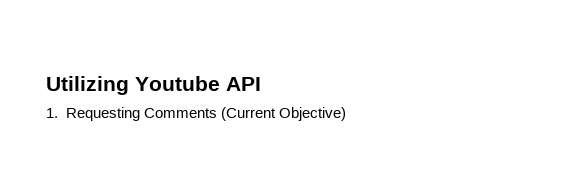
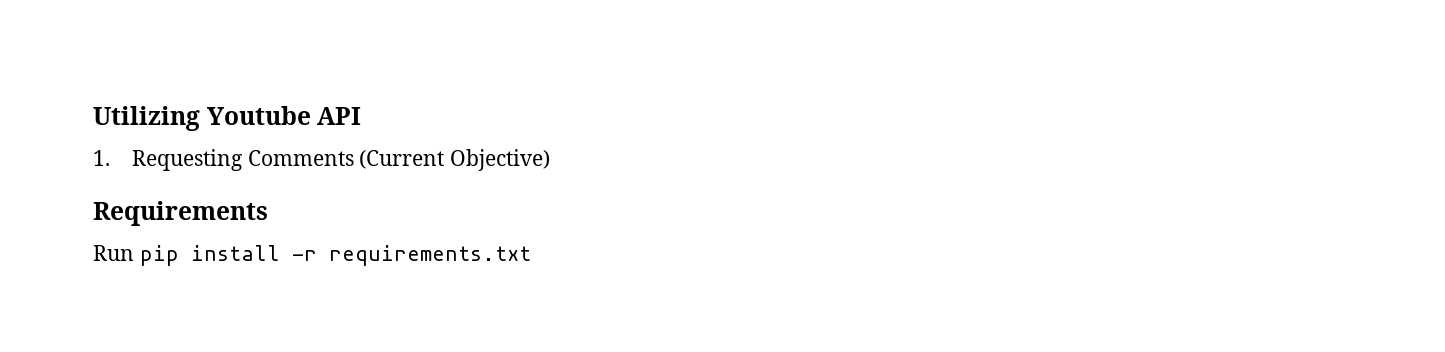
+ Requirements
+ Run pip install -r requirements.txt

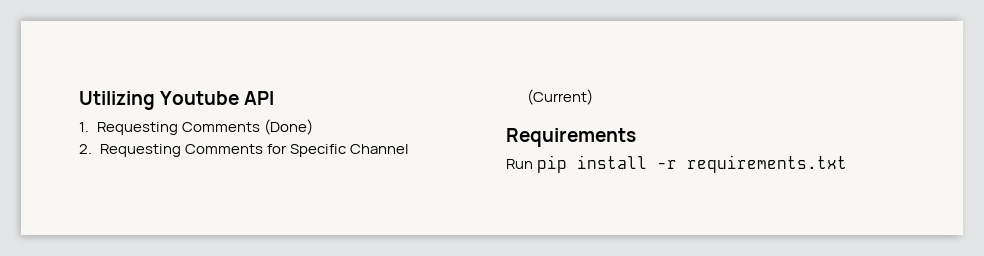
- 1. Requesting Comments (Current Objective)
+ 1. Requesting Comments (Done)
+ 2. Requesting Comments for Specific Channel (Current)

